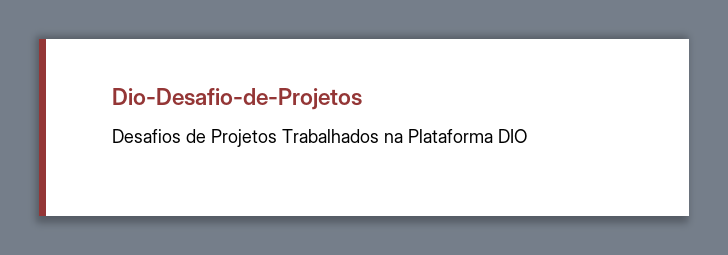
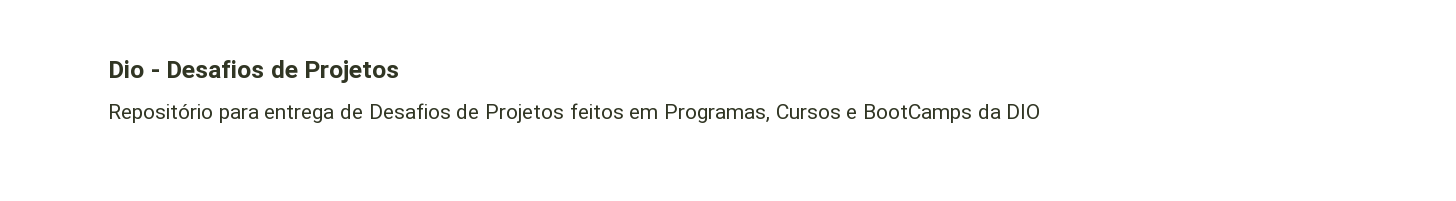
- Dio-Desafio-de-Projetos
- Desafios de Projetos Trabalhados na Plataforma DIO
+ Dio - Desafios de Projetos
+ Repositório para entrega de Desafios de Projetos feitos em Programas, Cursos e BootCamps da DIO

